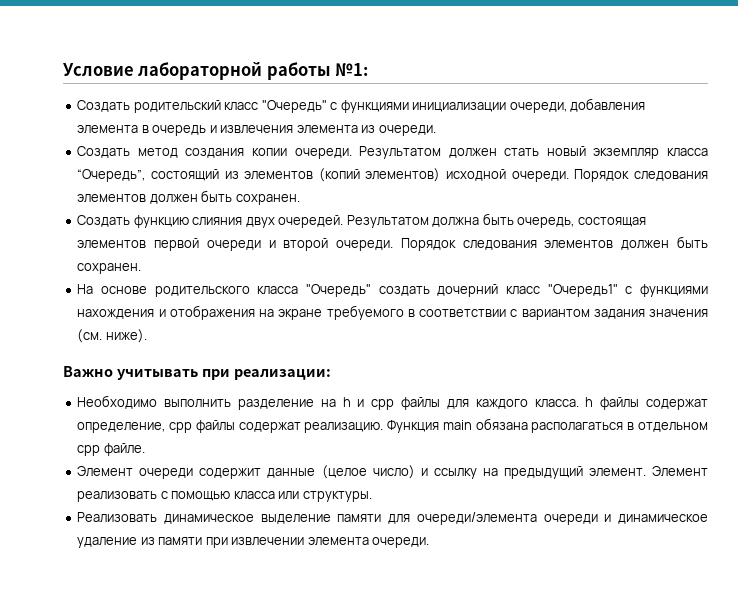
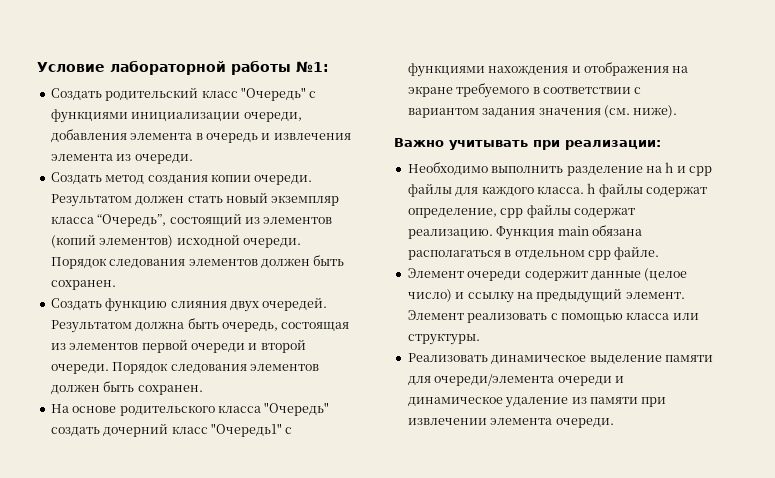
- Результатом должна быть очередь, состоящая элементов первой очереди и второй очереди.
+ Результатом должна быть очередь, состоящая из элементов первой очереди и второй очереди.

